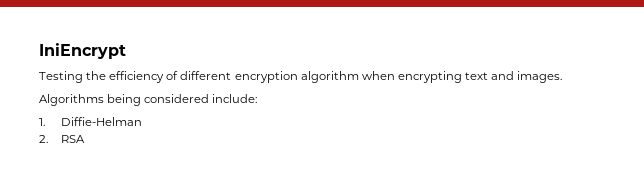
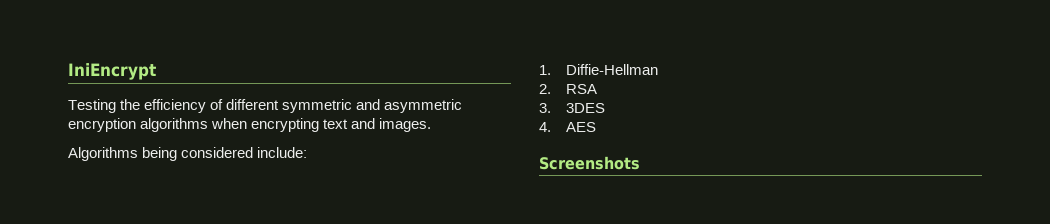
- Testing the efficiency of different encryption algorithm when encrypting text and images.
+ Testing the efficiency of different symmetric and asymmetric encryption algorithms when encrypting text and images.
- 1. Diffie-Helman
+ 1. Diffie-Hellman
+ 3. 3DES
+ 4. AES
+ Screenshots

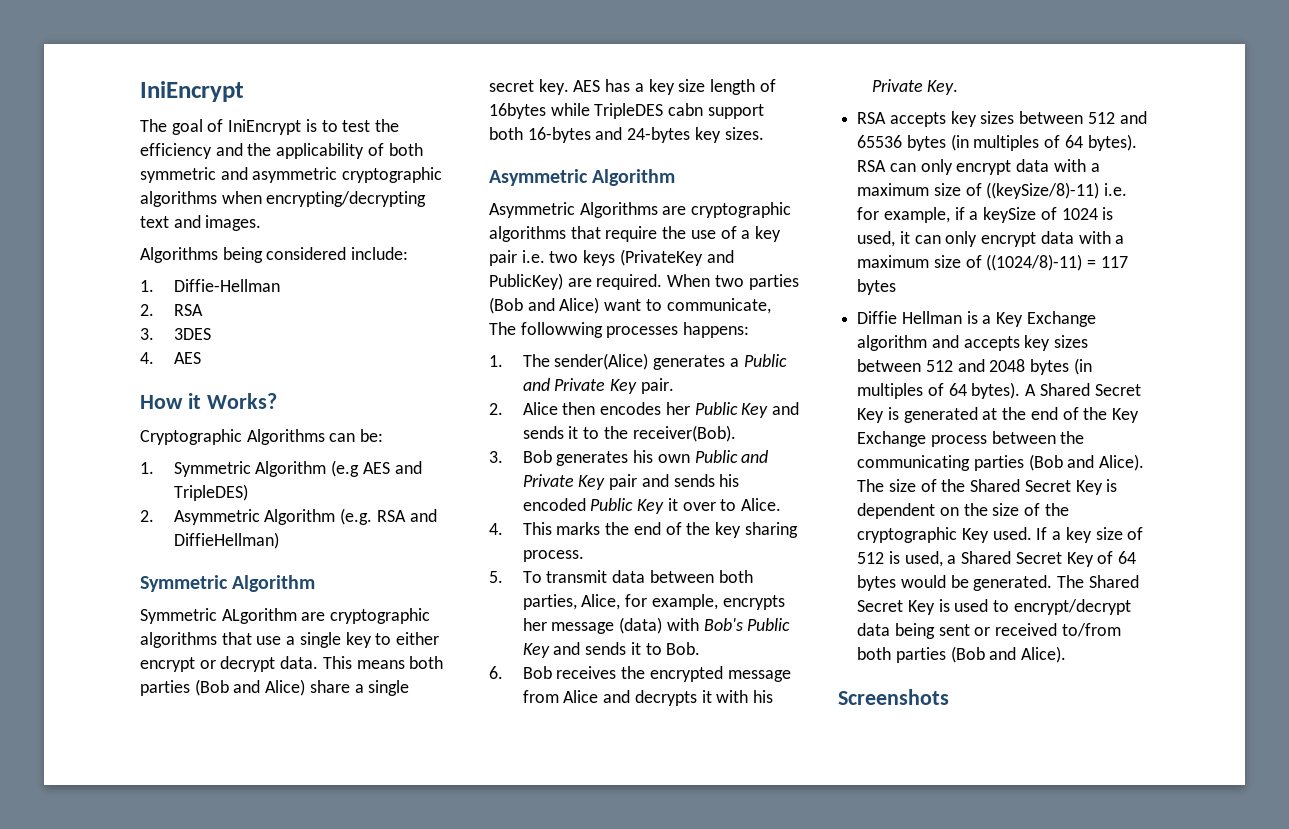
- Testing the efficiency of different symmetric and asymmetric encryption algorithms when encrypting text and images.
+ The goal of IniEncrypt is to test the efficiency and the applicability of both symmetric and asymmetric cryptographic algorithms when encrypting/decrypting text and images.
+ How it Works?
+ Cryptographic Algorithms can be:
+ 1. Symmetric Algorithm (e.g AES and TripleDES)
+ 2. Asymmetric Algorithm (e.g. RSA and DiffieHellman)
+ Symmetric Algorithm
+ Symmetric ALgorithm are cryptographic algorithms that use a single key to either encrypt or decrypt data. This means both parties (Bob and Alice) share a single secret key. AES has a key size length of 16bytes while TripleDES cabn support both 16-bytes and 24-bytes key sizes.
+ Asymmetric Algorithm
+ Asymmetric Algorithms are cryptographic algorithms that require the use of a key pair i.e. two keys (PrivateKey and PublicKey) are required. When two parties (Bob and Alice) want to communicate, The followwing processes happens:
+ 1. The sender(Alice) generates a Public and Private Key pair.
+ 2. Alice then encodes her Public Key and sends it to the receiver(Bob).
+ 3. Bob generates his own Public and Private Key pair and sends his encoded Public Key it over to Alice.
+ 4. This marks the end of the key sharing process.
+ 5. To transmit data between both parties, Alice, for example, encrypts her message (data) with Bob's Public Key and sends it to Bob.
+ 6. Bob receives the encrypted message from Alice and decrypts it with his Private Key.
+ RSA accepts key sizes between 512 and 65536 bytes (in multiples of 64 bytes). RSA can only encrypt data with a maximum size of ((keySize/8)-11) i.e. for example, if a keySize of 1024 is used, it can only encrypt data with a maximum size of ((1024/8)-11) = 117 bytes
+ Diffie Hellman is a Key Exchange algorithm and accepts key sizes between 512 and 2048 bytes (in multiples of 64 bytes). A Shared Secret Key is generated at the end of the Key Exchange process between the communicating parties (Bob and Alice). The size of the Shared Secret Key is dependent on the size of the cryptographic Key used. If a key size of 512 is used, a Shared Secret Key of 64 bytes would be generated. The Shared Secret Key is used to encrypt/decrypt data being sent or received to/from both parties (Bob and Alice).

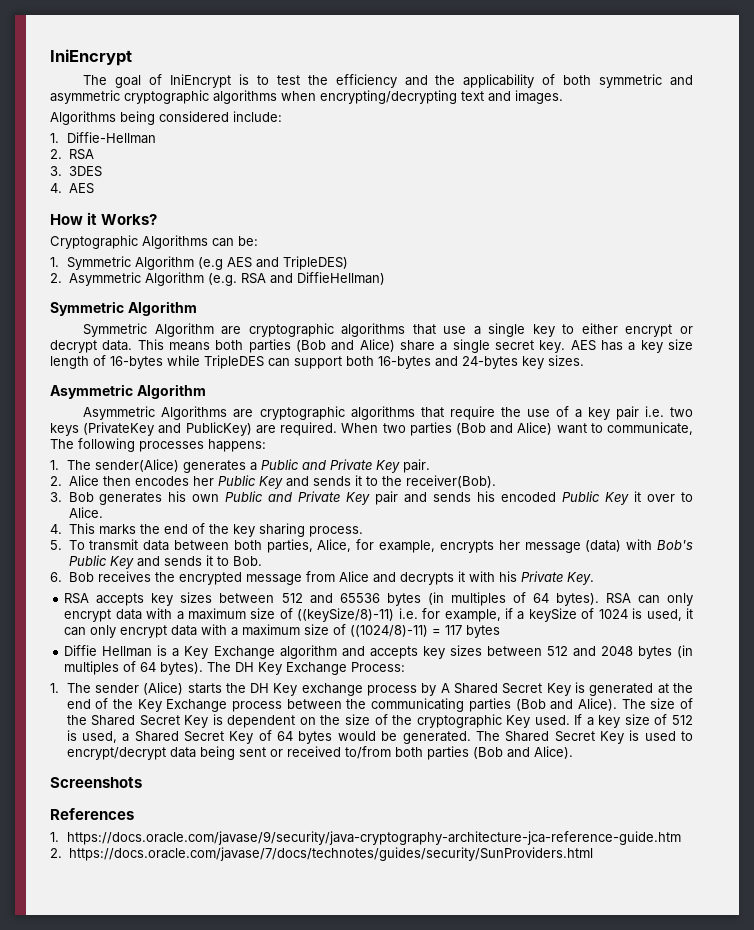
- Symmetric ALgorithm are cryptographic algorithms that use a single key to either encrypt or decrypt data.
+ Symmetric Algorithm are cryptographic algorithms that use a single key to either encrypt or decrypt data.
- AES has a key size length of 16bytes while TripleDES cabn support both 16-bytes and 24-bytes key sizes.
+ AES has a key size length of 16-bytes while TripleDES can support both 16-bytes and 24-bytes key sizes.
- When two parties (Bob and Alice) want to communicate, The followwing processes happens:
+ When two parties (Bob and Alice) want to communicate, The following processes happens:
- A Shared Secret Key is generated at the end of the Key Exchange process between the communicating parties (Bob and Alice).
+ The DH Key Exchange Process:
+ 1. The sender (Alice) starts the DH Key exchange process by A Shared Secret Key is generated at the end of the Key Exchange process between the communicating parties (Bob and Alice).
+ References
+ 1. https://docs.oracle.com/javase/9/security/java-cryptography-architecture-jca-reference-guide.htm
+ 2. https://docs.oracle.com/javase/7/docs/technotes/guides/security/SunProviders.html

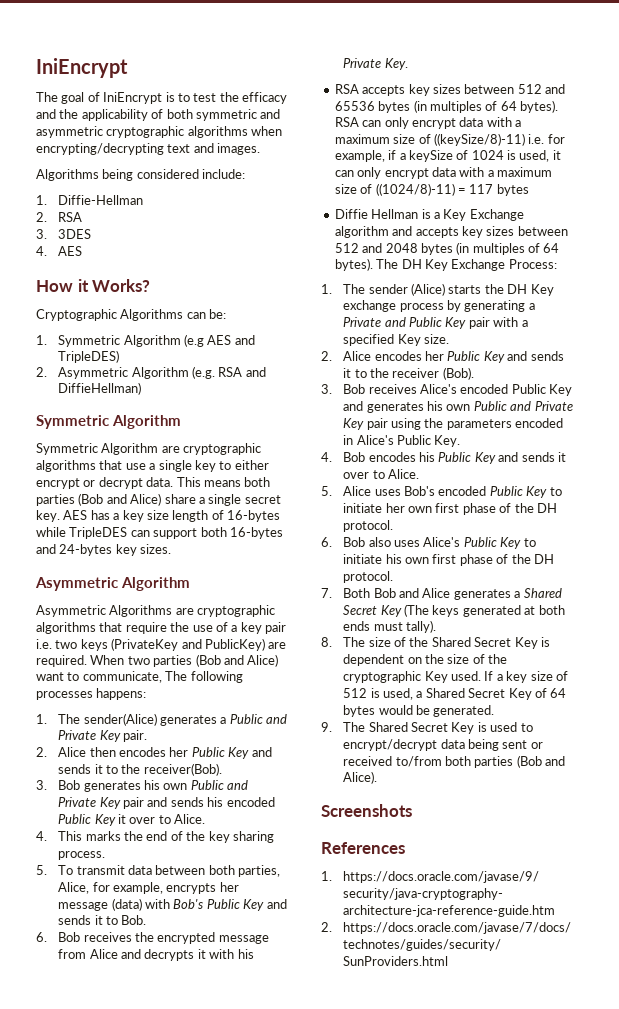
- The goal of IniEncrypt is to test the efficiency and the applicability of both symmetric and asymmetric cryptographic algorithms when encrypting/decrypting text and images.
+ The goal of IniEncrypt is to test the efficacy and the applicability of both symmetric and asymmetric cryptographic algorithms when encrypting/decrypting text and images.
- 1. The sender (Alice) starts the DH Key exchange process by A Shared Secret Key is generated at the end of the Key Exchange process between the communicating parties (Bob and Alice). The size of the Shared Secret Key is dependent on the size of the cryptographic Key used.
+ 1. The sender (Alice) starts the DH Key exchange process by generating a Private and Public Key pair with a specified Key size.
+ 2. Alice encodes her Public Key and sends it to the receiver (Bob).
+ 3. Bob receives Alice's encoded Public Key and generates his own Public and Private Key pair using the parameters encoded in Alice's Public Key.
+ 4. Bob encodes his Public Key and sends it over to Alice.
+ 5. Alice uses Bob's encoded Public Key to initiate her own first phase of the DH protocol.
+ 6. Bob also uses Alice's Public Key to initiate his own first phase of the DH protocol.
+ 7. Both Bob and Alice generates a Shared Secret Key (The keys generated at both ends must tally).
+ 8. The size of the Shared Secret Key is dependent on the size of the cryptographic Key used.
- If a key size of 512 is used, a Shared Secret Key of 64 bytes would be generated. The Shared Secret Key is used to encrypt/decrypt data being sent or received to/from both parties (Bob and Alice).
+ If a key size of 512 is used, a Shared Secret Key of 64 bytes would be generated.
+ 9. The Shared Secret Key is used to encrypt/decrypt data being sent or received to/from both parties (Bob and Alice).

